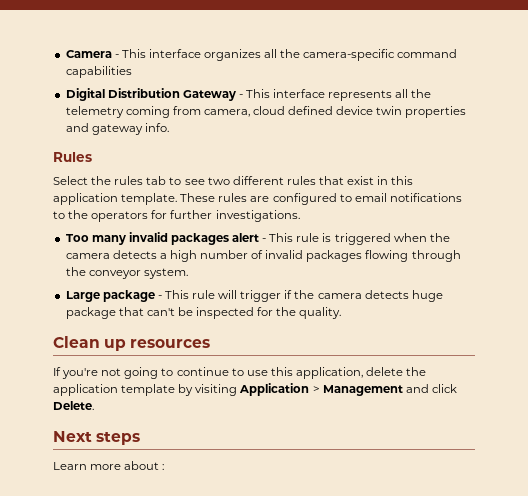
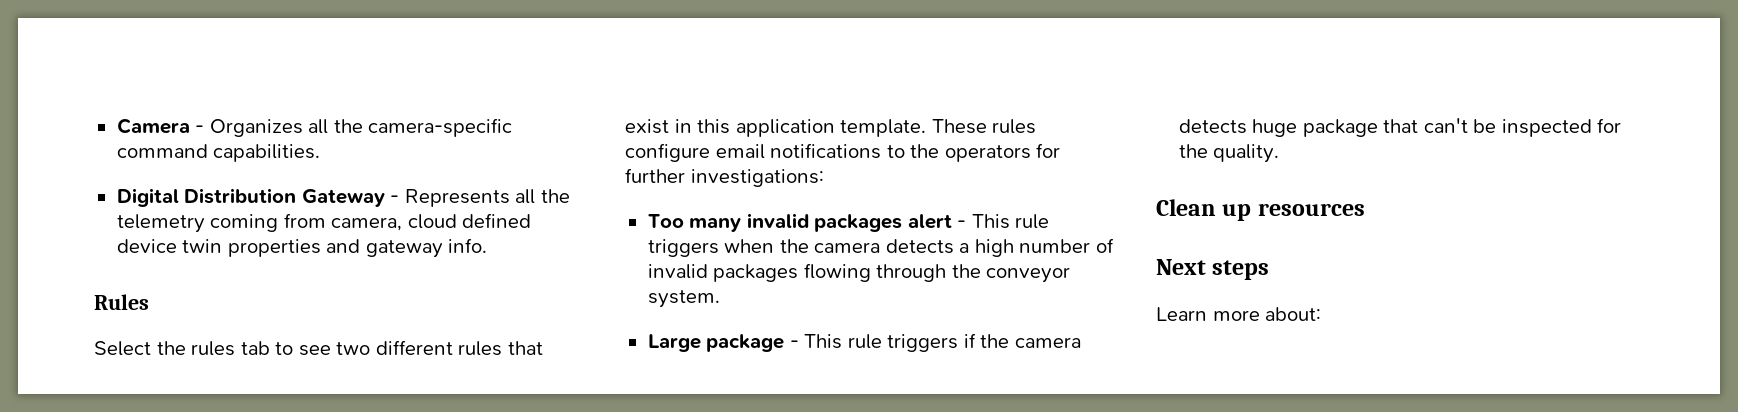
- Camera - This interface organizes all the camera-specific command capabilities
+ Camera - Organizes all the camera-specific command capabilities.
- Digital Distribution Gateway - This interface represents all the telemetry coming from camera, cloud defined device twin properties and gateway info.
+ Digital Distribution Gateway - Represents all the telemetry coming from camera, cloud defined device twin properties and gateway info.
- These rules are configured to email notifications to the operators for further investigations.
+ These rules configure email notifications to the operators for further investigations:
- Too many invalid packages alert - This rule is triggered when the camera detects a high number of invalid packages flowing through the conveyor system.
+ Too many invalid packages alert - This rule triggers when the camera detects a high number of invalid packages flowing through the conveyor system.
- Large package - This rule will trigger if the camera detects huge package that can't be inspected for the quality.
+ Large package - This rule triggers if the camera detects huge package that can't be inspected for the quality.
- If you're not going to continue to use this application, delete the application template by visiting Application > Management and click Delete.
- Learn more about :
+ Learn more about:

